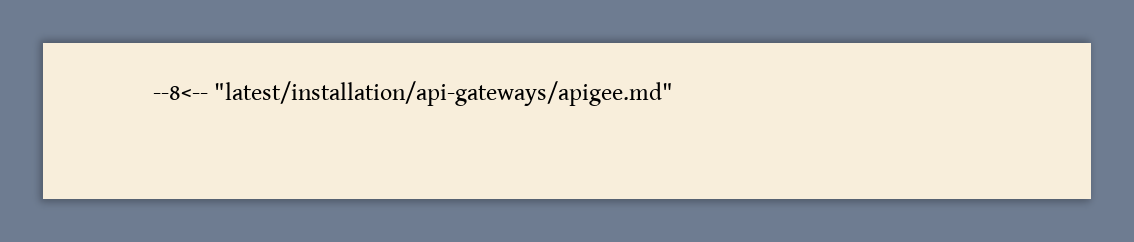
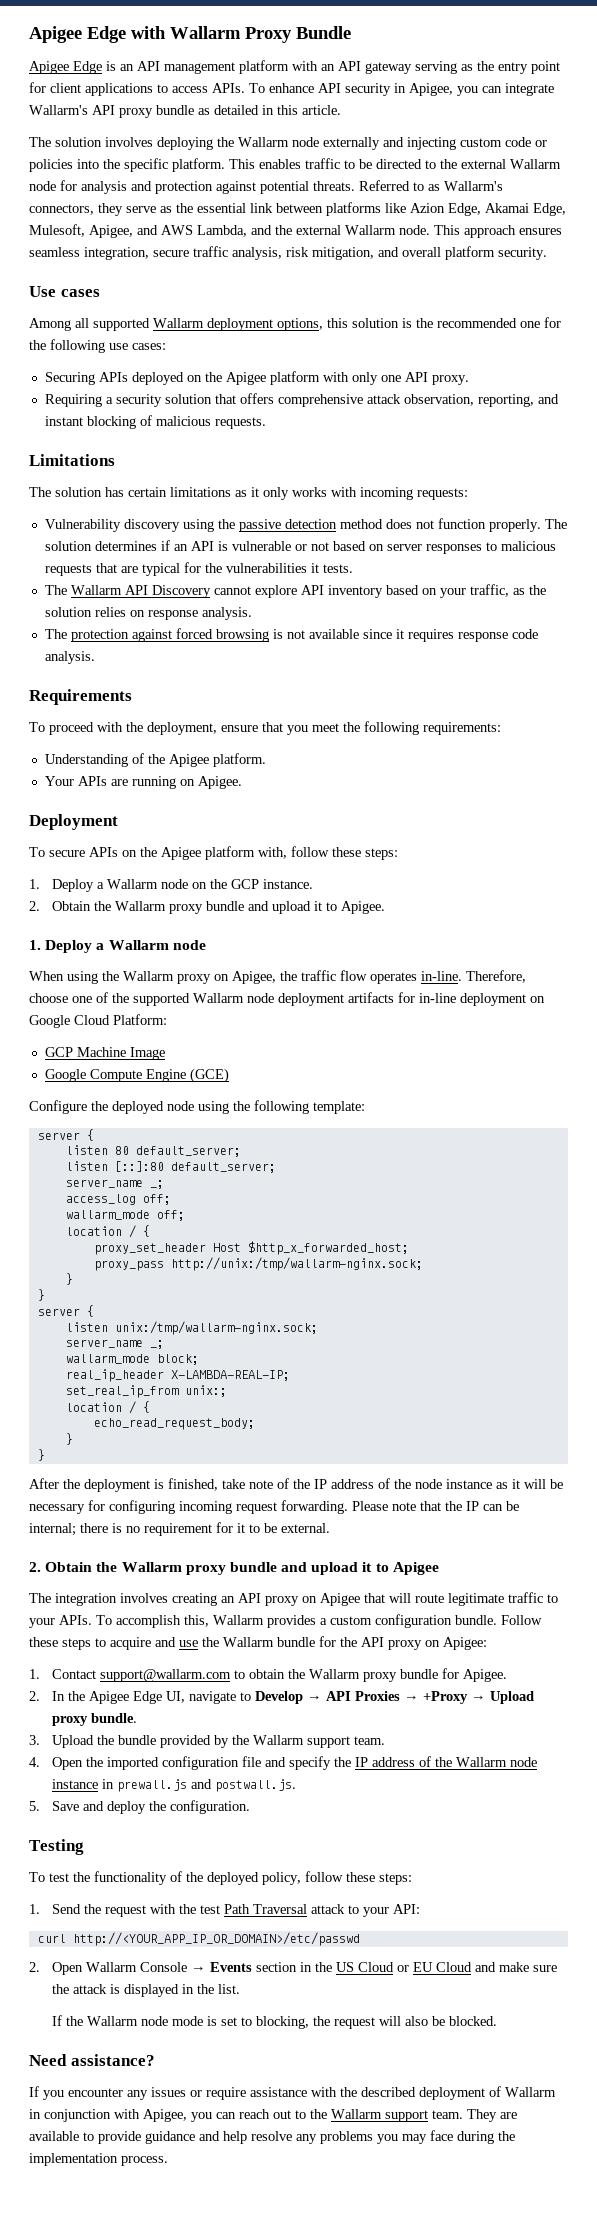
- --8<-- "latest/installation/api-gateways/apigee.md"
+ Apigee Edge with Wallarm Proxy Bundle
+ Apigee Edge is an API management platform with an API gateway serving as the entry point for client applications to access APIs. To enhance API security in Apigee, you can integrate Wallarm's API proxy bundle as detailed in this article.
+ The solution involves deploying the Wallarm node externally and injecting custom code or policies into the specific platform. This enables traffic to be directed to the external Wallarm node for analysis and protection against potential threats. Referred to as Wallarm's connectors, they serve as the essential link between platforms like Azion Edge, Akamai Edge, Mulesoft, Apigee, and AWS Lambda, and the external Wallarm node. This approach ensures seamless integration, secure traffic analysis, risk mitigation, and overall platform security.
+ Use cases
+ Among all supported Wallarm deployment options, this solution is the recommended one for the following use cases:
+ Securing APIs deployed on the Apigee platform with only one API proxy.
+ Requiring a security solution that offers comprehensive attack observation, reporting, and instant blocking of malicious requests.
+ Limitations
+ The solution has certain limitations as it only works with incoming requests:
+ Vulnerability discovery using the passive detection method does not function properly. The solution determines if an API is vulnerable or not based on server responses to malicious requests that are typical for the vulnerabilities it tests.
+ The Wallarm API Discovery cannot explore API inventory based on your traffic, as the solution relies on response analysis.
+ The protection against forced browsing is not available since it requires response code analysis.
+ Requirements
+ To proceed with the deployment, ensure that you meet the following requirements:
+ Understanding of the Apigee platform.
+ Your APIs are running on Apigee.
+ Deployment
+ To secure APIs on the Apigee platform with, follow these steps:
+ 1. Deploy a Wallarm node on the GCP instance.
+ 2. Obtain the Wallarm proxy bundle and upload it to Apigee.
+ 1. Deploy a Wallarm node
+ When using the Wallarm proxy on Apigee, the traffic flow operates in-line. Therefore, choose one of the supported Wallarm node deployment artifacts for in-line deployment on Google Cloud Platform:
+ GCP Machine Image
+ Google Compute Engine (GCE)
+ Configure the deployed node using the following template:
+ server {
+ listen 80 default_server;
+ listen [::]:80 default_server;
+ server_name _;
+ access_log off;
+ wallarm_mode off;
+ location / {
+ proxy_set_header Host $http_x_forwarded_host;
+ proxy_pass http://unix:/tmp/wallarm-nginx.sock;
+ }
+ }
+ server {
+ listen unix:/tmp/wallarm-nginx.sock;
+ server_name _;
+ wallarm_mode block;
+ real_ip_header X-LAMBDA-REAL-IP;
+ set_real_ip_from unix:;
+ location / {
+ echo_read_request_body;
+ }
+ }
+ After the deployment is finished, take note of the IP address of the node instance as it will be necessary for configuring incoming request forwarding. Please note that the IP can be internal; there is no requirement for it to be external.
+ 2. Obtain the Wallarm proxy bundle and upload it to Apigee
+ The integration involves creating an API proxy on Apigee that will route legitimate traffic to your APIs. To accomplish this, Wallarm provides a custom configuration bundle. Follow these steps to acquire and use the Wallarm bundle for the API proxy on Apigee:
+ 1. Contact support@wallarm.com to obtain the Wallarm proxy bundle for Apigee.
+ 2. In the Apigee Edge UI, navigate to Develop → API Proxies → +Proxy → Upload proxy bundle.
+ 3. Upload the bundle provided by the Wallarm support team.
+ 4. Open the imported configuration file and specify the IP address of the Wallarm node instance in prewall.js and postwall.js.
+ 5. Save and deploy the configuration.
+ Testing
+ To test the functionality of the deployed policy, follow these steps:
+ 1. Send the request with the test Path Traversal attack to your API:
+ curl http://<YOUR_APP_IP_OR_DOMAIN>/etc/passwd
+ 2. Open Wallarm Console → Events section in the US Cloud or EU Cloud and make sure the attack is displayed in the list.
+ If the Wallarm node mode is set to blocking, the request will also be blocked.
+ Need assistance?
+ If you encounter any issues or require assistance with the described deployment of Wallarm in conjunction with Apigee, you can reach out to the Wallarm support team. They are available to provide guidance and help resolve any problems you may face during the implementation process.

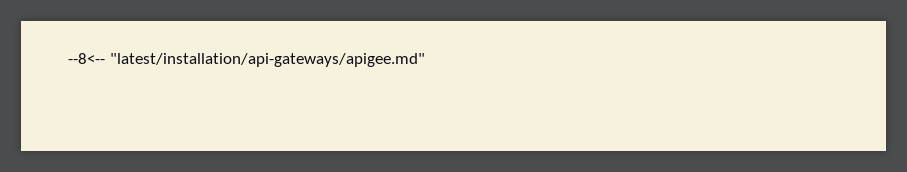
- Apigee Edge with Wallarm Proxy Bundle
- Apigee Edge is an API management platform with an API gateway serving as the entry point for client applications to access APIs. To enhance API security in Apigee, you can integrate Wallarm's API proxy bundle as detailed in this article.
- The solution involves deploying the Wallarm node externally and injecting custom code or policies into the specific platform. This enables traffic to be directed to the external Wallarm node for analysis and protection against potential threats. Referred to as Wallarm's connectors, they serve as the essential link between platforms like Azion Edge, Akamai Edge, Mulesoft, Apigee, and AWS Lambda, and the external Wallarm node. This approach ensures seamless integration, secure traffic analysis, risk mitigation, and overall platform security.
- Use cases
- Among all supported Wallarm deployment options, this solution is the recommended one for the following use cases:
- Securing APIs deployed on the Apigee platform with only one API proxy.
- Requiring a security solution that offers comprehensive attack observation, reporting, and instant blocking of malicious requests.
- Limitations
- The solution has certain limitations as it only works with incoming requests:
- Vulnerability discovery using the passive detection method does not function properly. The solution determines if an API is vulnerable or not based on server responses to malicious requests that are typical for the vulnerabilities it tests.
- The Wallarm API Discovery cannot explore API inventory based on your traffic, as the solution relies on response analysis.
- The protection against forced browsing is not available since it requires response code analysis.
- Requirements
- To proceed with the deployment, ensure that you meet the following requirements:
- Understanding of the Apigee platform.
- Your APIs are running on Apigee.
- Deployment
- To secure APIs on the Apigee platform with, follow these steps:
- 1. Deploy a Wallarm node on the GCP instance.
- 2. Obtain the Wallarm proxy bundle and upload it to Apigee.
- 1. Deploy a Wallarm node
- When using the Wallarm proxy on Apigee, the traffic flow operates in-line. Therefore, choose one of the supported Wallarm node deployment artifacts for in-line deployment on Google Cloud Platform:
- GCP Machine Image
- Google Compute Engine (GCE)
- Configure the deployed node using the following template:
- server {
- listen 80 default_server;
- listen [::]:80 default_server;
- server_name _;
- access_log off;
- wallarm_mode off;
- location / {
- proxy_set_header Host $http_x_forwarded_host;
- proxy_pass http://unix:/tmp/wallarm-nginx.sock;
- }
- }
- server {
- listen unix:/tmp/wallarm-nginx.sock;
- server_name _;
- wallarm_mode block;
- real_ip_header X-LAMBDA-REAL-IP;
- set_real_ip_from unix:;
- location / {
- echo_read_request_body;
- }
- }
- After the deployment is finished, take note of the IP address of the node instance as it will be necessary for configuring incoming request forwarding. Please note that the IP can be internal; there is no requirement for it to be external.
- 2. Obtain the Wallarm proxy bundle and upload it to Apigee
- The integration involves creating an API proxy on Apigee that will route legitimate traffic to your APIs. To accomplish this, Wallarm provides a custom configuration bundle. Follow these steps to acquire and use the Wallarm bundle for the API proxy on Apigee:
- 1. Contact support@wallarm.com to obtain the Wallarm proxy bundle for Apigee.
- 2. In the Apigee Edge UI, navigate to Develop → API Proxies → +Proxy → Upload proxy bundle.
- 3. Upload the bundle provided by the Wallarm support team.
- 4. Open the imported configuration file and specify the IP address of the Wallarm node instance in prewall.js and postwall.js.
- 5. Save and deploy the configuration.
- Testing
- To test the functionality of the deployed policy, follow these steps:
- 1. Send the request with the test Path Traversal attack to your API:
- curl http://<YOUR_APP_IP_OR_DOMAIN>/etc/passwd
- 2. Open Wallarm Console → Events section in the US Cloud or EU Cloud and make sure the attack is displayed in the list.
- If the Wallarm node mode is set to blocking, the request will also be blocked.
- Need assistance?
- If you encounter any issues or require assistance with the described deployment of Wallarm in conjunction with Apigee, you can reach out to the Wallarm support team. They are available to provide guidance and help resolve any problems you may face during the implementation process.
+ --8<-- "latest/installation/api-gateways/apigee.md"

